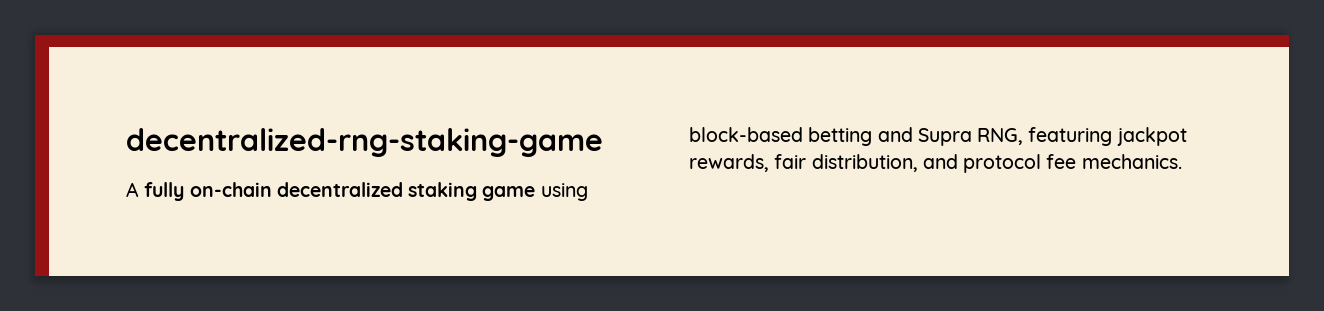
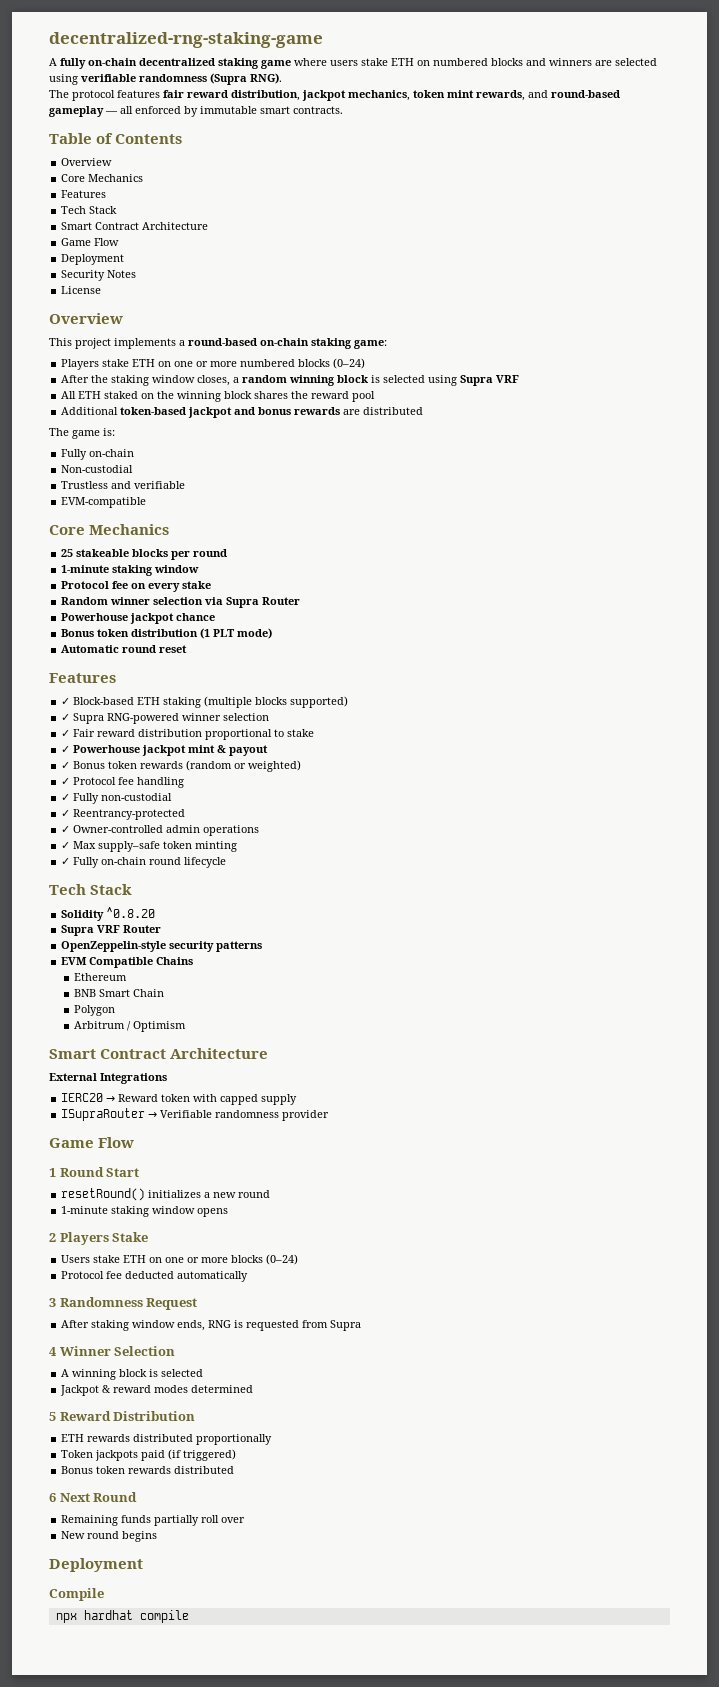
- A fully on-chain decentralized staking game using block-based betting and Supra RNG, featuring jackpot rewards, fair distribution, and protocol fee mechanics.
+ A fully on-chain decentralized staking game where users stake ETH on numbered blocks and winners are selected using verifiable randomness (Supra RNG).
+ The protocol features fair reward distribution, jackpot mechanics, token mint rewards, and round-based gameplay — all enforced by immutable smart contracts.
+ Table of Contents
+ Overview
+ Core Mechanics
+ Features
+ Tech Stack
+ Smart Contract Architecture
+ Game Flow
+ Deployment
+ Security Notes
+ License
+ Overview
+ This project implements a round-based on-chain staking game:
+ Players stake ETH on one or more numbered blocks (0–24)
+ After the staking window closes, a random winning block is selected using Supra VRF
+ All ETH staked on the winning block shares the reward pool
+ Additional token-based jackpot and bonus rewards are distributed
+ The game is:
+ Fully on-chain
+ Non-custodial
+ Trustless and verifiable
+ EVM-compatible
+ Core Mechanics
+ 25 stakeable blocks per round
+ 1-minute staking window
+ Protocol fee on every stake
+ Random winner selection via Supra Router
+ Powerhouse jackpot chance
+ Bonus token distribution (1 PLT mode)
+ Automatic round reset
+ Features
+ ✓ Block-based ETH staking (multiple blocks supported)
+ ✓ Supra RNG-powered winner selection
+ ✓ Fair reward distribution proportional to stake
+ ✓ Powerhouse jackpot mint & payout
+ ✓ Bonus token rewards (random or weighted)
+ ✓ Protocol fee handling
+ ✓ Fully non-custodial
+ ✓ Reentrancy-protected
+ ✓ Owner-controlled admin operations
+ ✓ Max supply–safe token minting
+ ✓ Fully on-chain round lifecycle
+ Tech Stack
+ Solidity ^0.8.20
+ Supra VRF Router
+ OpenZeppelin-style security patterns
+ EVM Compatible Chains
+ Ethereum
+ BNB Smart Chain
+ Polygon
+ Arbitrum / Optimism
+ Smart Contract Architecture
+ External Integrations
+ IERC20 → Reward token with capped supply
+ ISupraRouter → Verifiable randomness provider
+ Game Flow
+ 1 Round Start
+ resetRound() initializes a new round
+ 1-minute staking window opens
+ 2 Players Stake
+ Users stake ETH on one or more blocks (0–24)
+ Protocol fee deducted automatically
+ 3 Randomness Request
+ After staking window ends, RNG is requested from Supra
+ 4 Winner Selection
+ A winning block is selected
+ Jackpot & reward modes determined
+ 5 Reward Distribution
+ ETH rewards distributed proportionally
+ Token jackpots paid (if triggered)
+ Bonus token rewards distributed
+ 6 Next Round
+ Remaining funds partially roll over
+ New round begins
+ Deployment
+ Compile
+ npx hardhat compile

